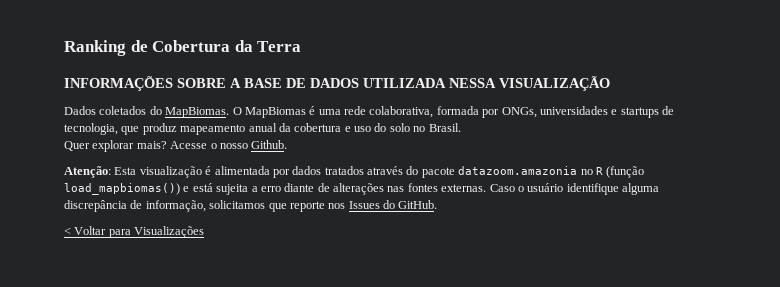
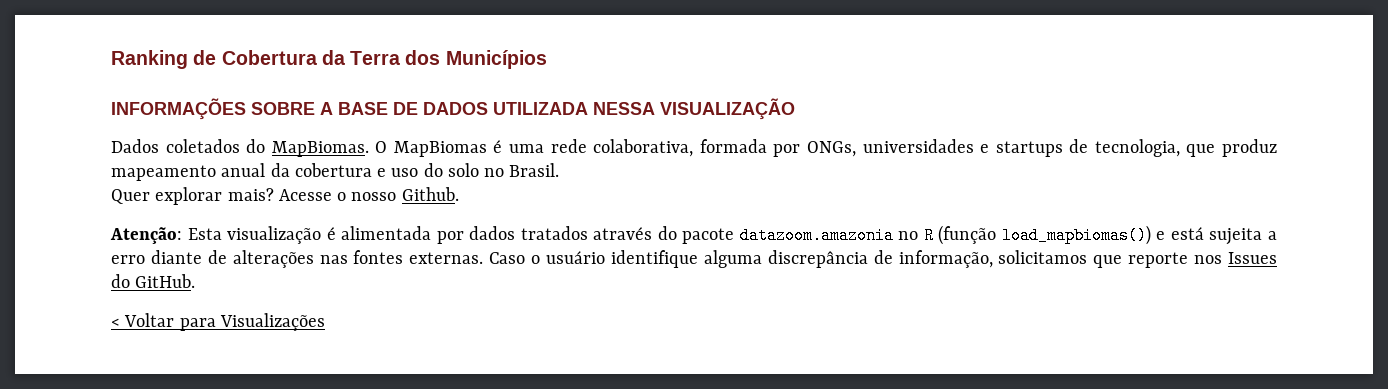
- Ranking de Cobertura da Terra
+ Ranking de Cobertura da Terra dos Municípios

